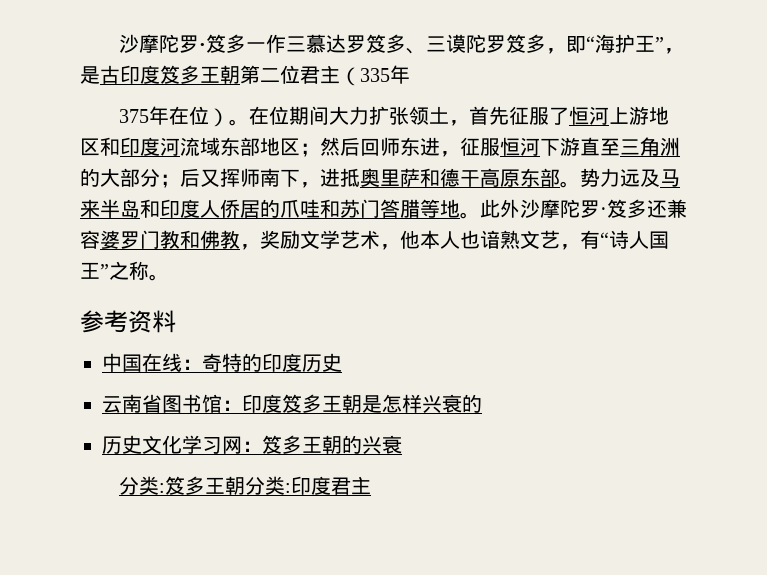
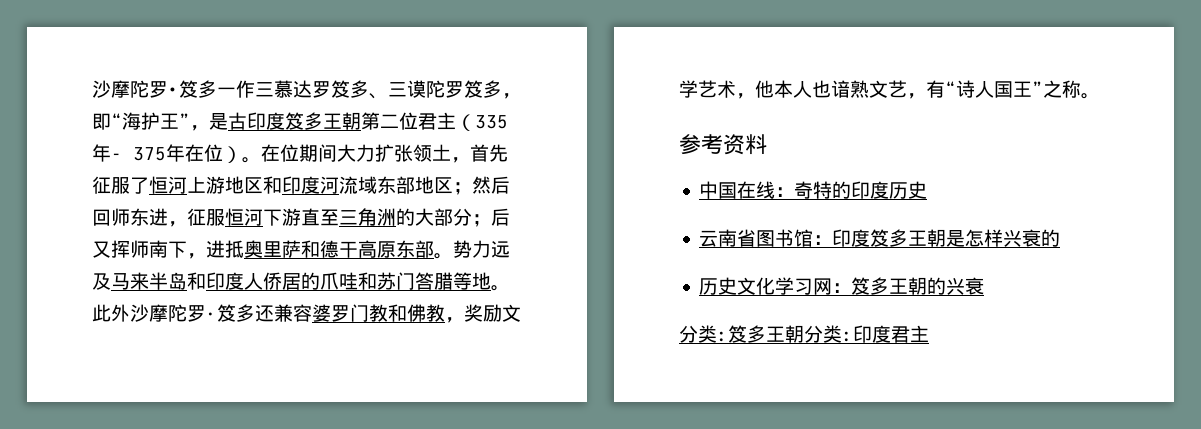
- 沙摩陀罗·笈多一作三慕达罗笈多、三谟陀罗笈多，即“海护王”，是古印度笈多王朝第二位君主（335年
- 375年在位）。
+ 沙摩陀罗·笈多一作三慕达罗笈多、三谟陀罗笈多，即“海护王”，是古印度笈多王朝第二位君主（335年- 375年在位）。

